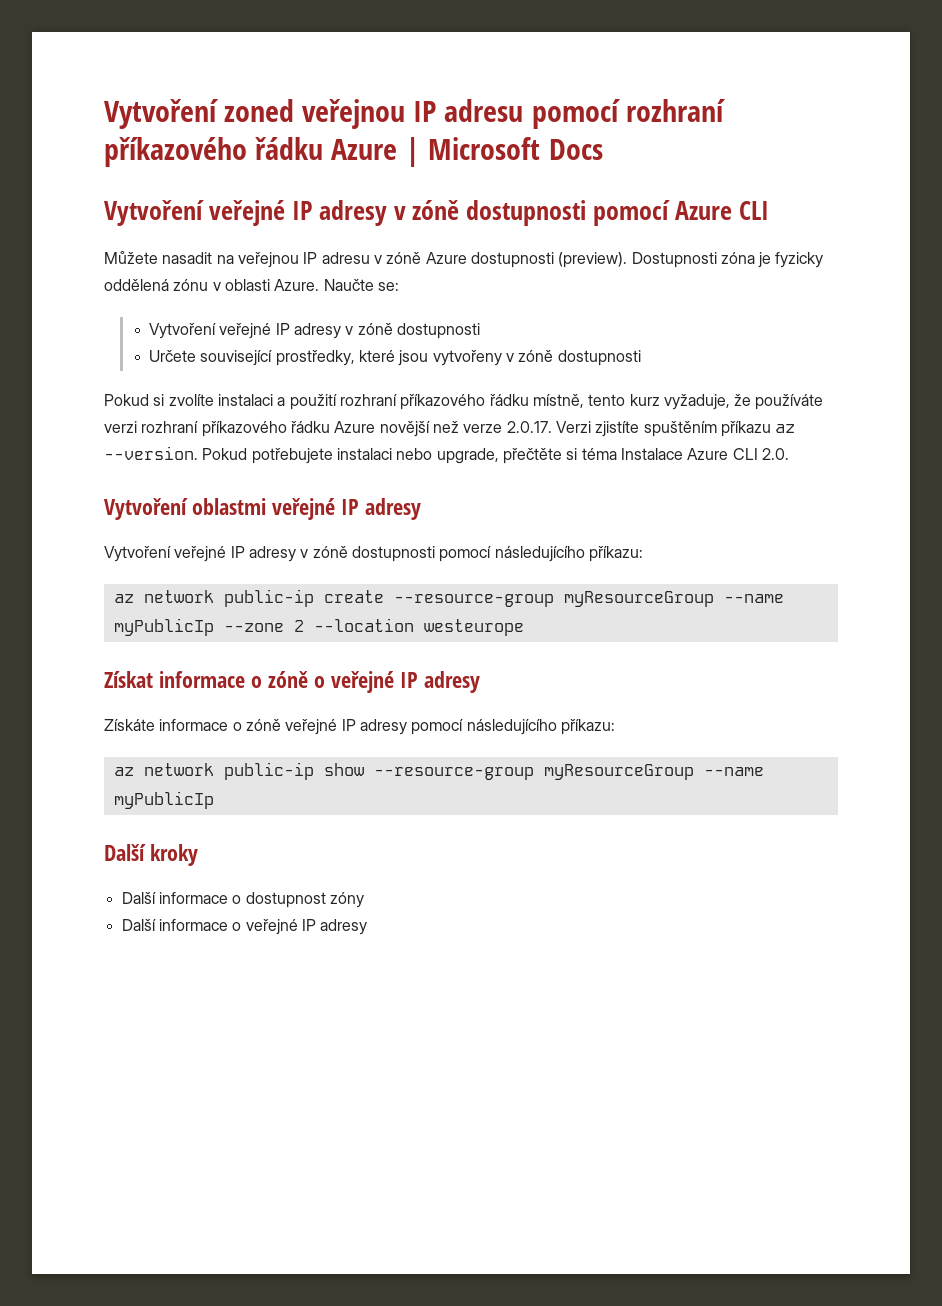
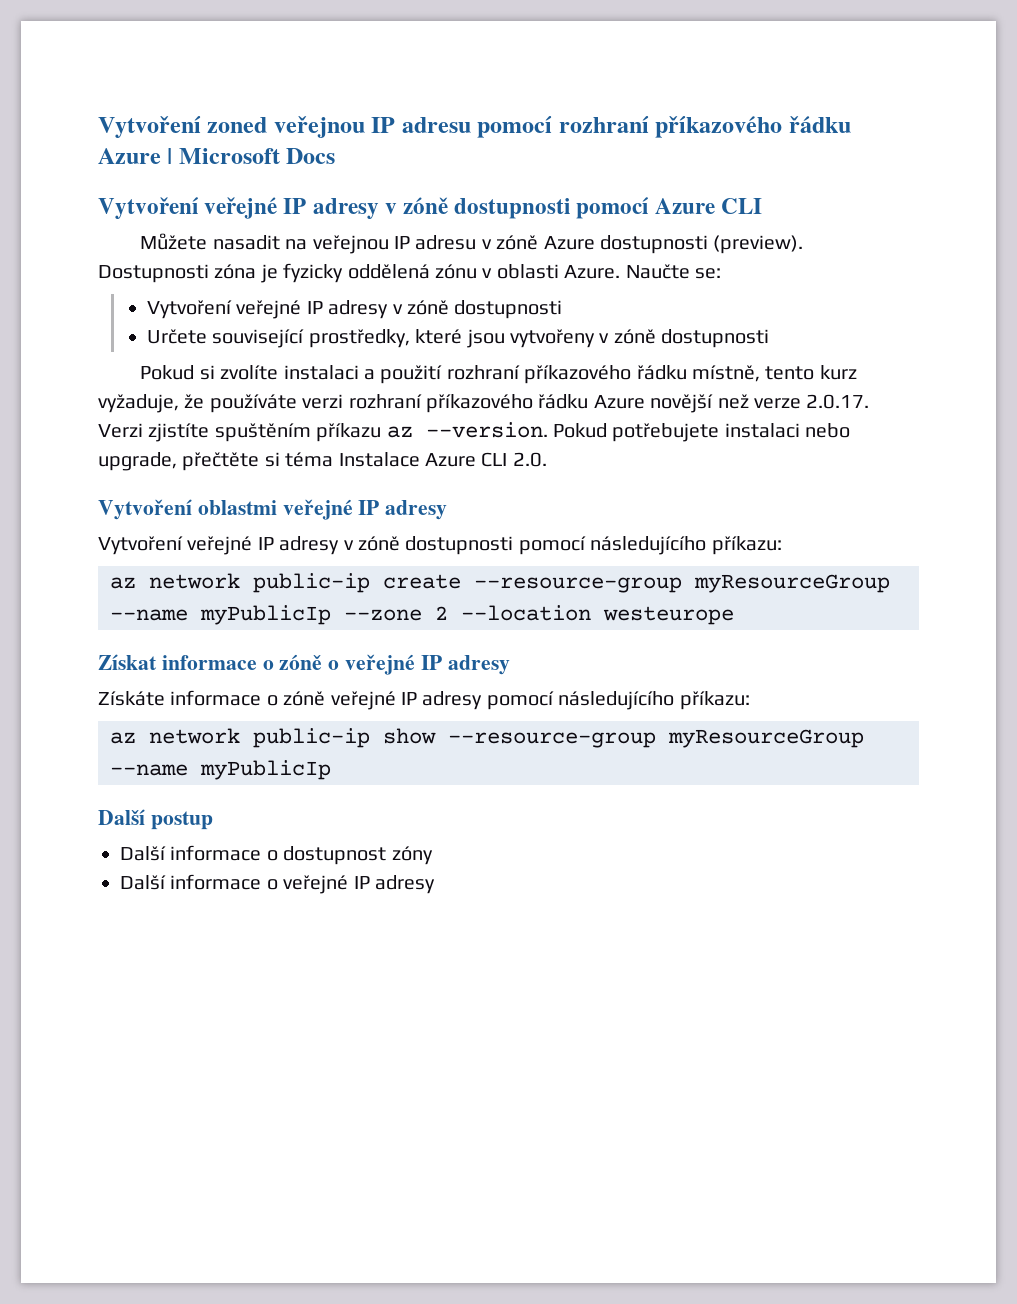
- Další kroky
+ Další postup

